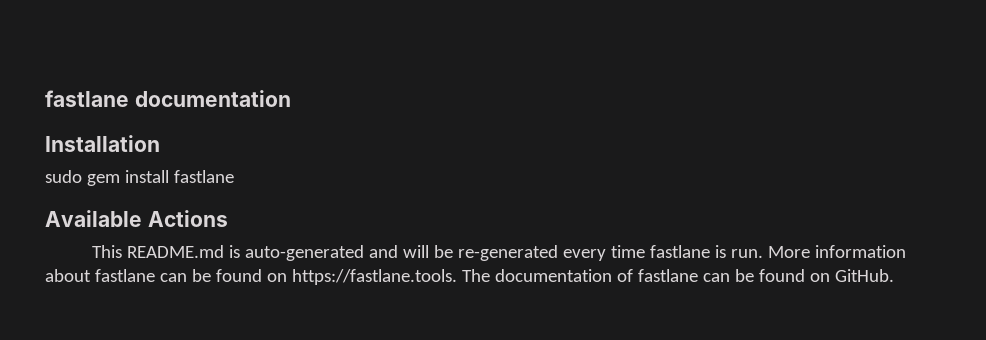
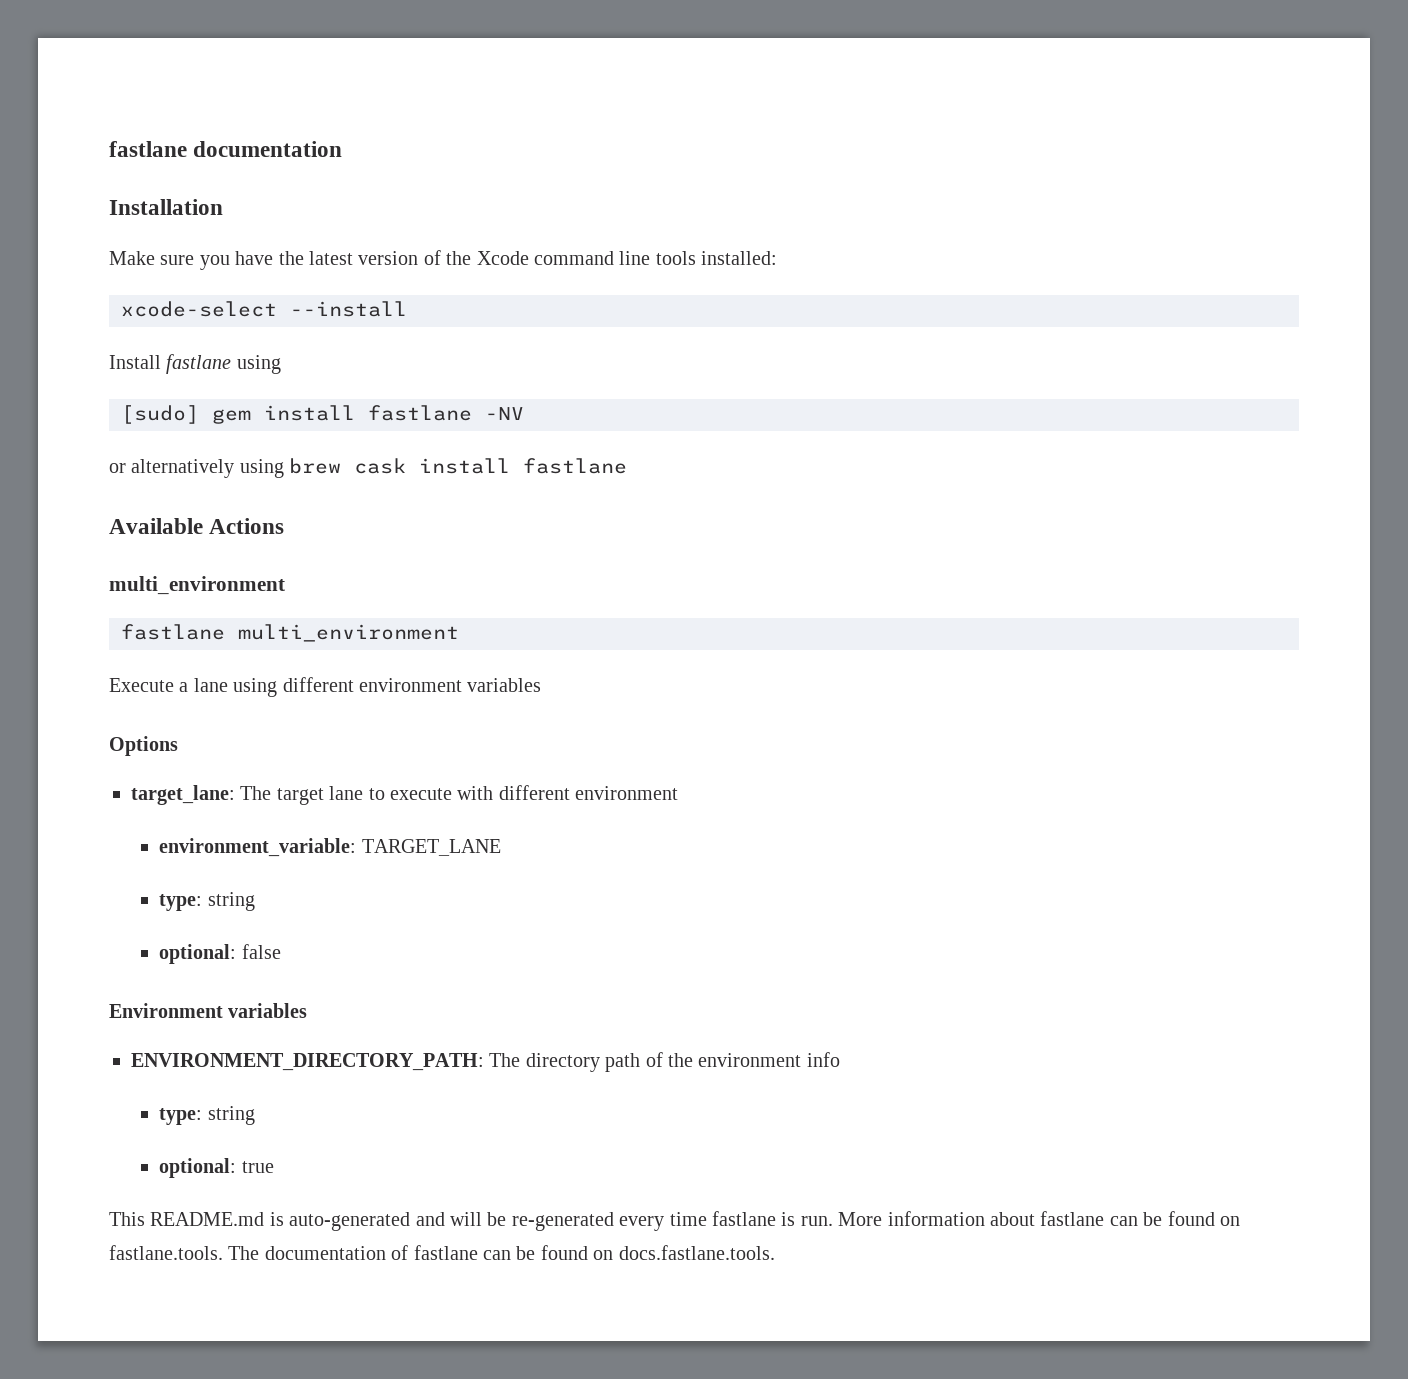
- sudo gem install fastlane
+ Make sure you have the latest version of the Xcode command line tools installed:
+ xcode-select --install
+ Install fastlane using
+ [sudo] gem install fastlane -NV
+ or alternatively using brew cask install fastlane
  Available Actions
+ multi_environment
+ fastlane multi_environment
+ Execute a lane using different environment variables
+ Options
+ target_lane: The target lane to execute with different environment
+ environment_variable: TARGET_LANE
+ type: string
+ optional: false
+ Environment variables
+ ENVIRONMENT_DIRECTORY_PATH: The directory path of the environment info
+ type: string
+ optional: true
- More information about fastlane can be found on https://fastlane.tools. The documentation of fastlane can be found on GitHub.
+ More information about fastlane can be found on fastlane.tools. The documentation of fastlane can be found on docs.fastlane.tools.

